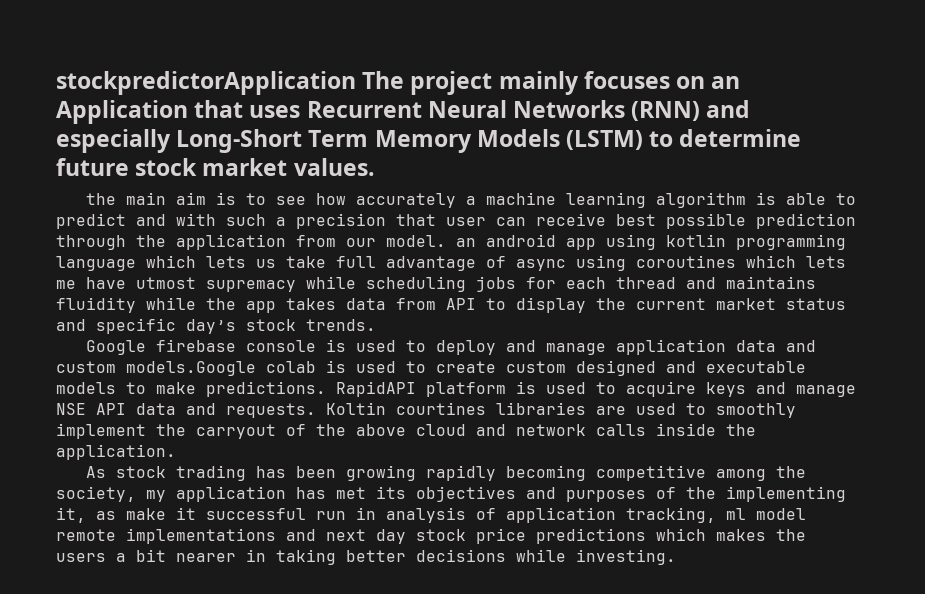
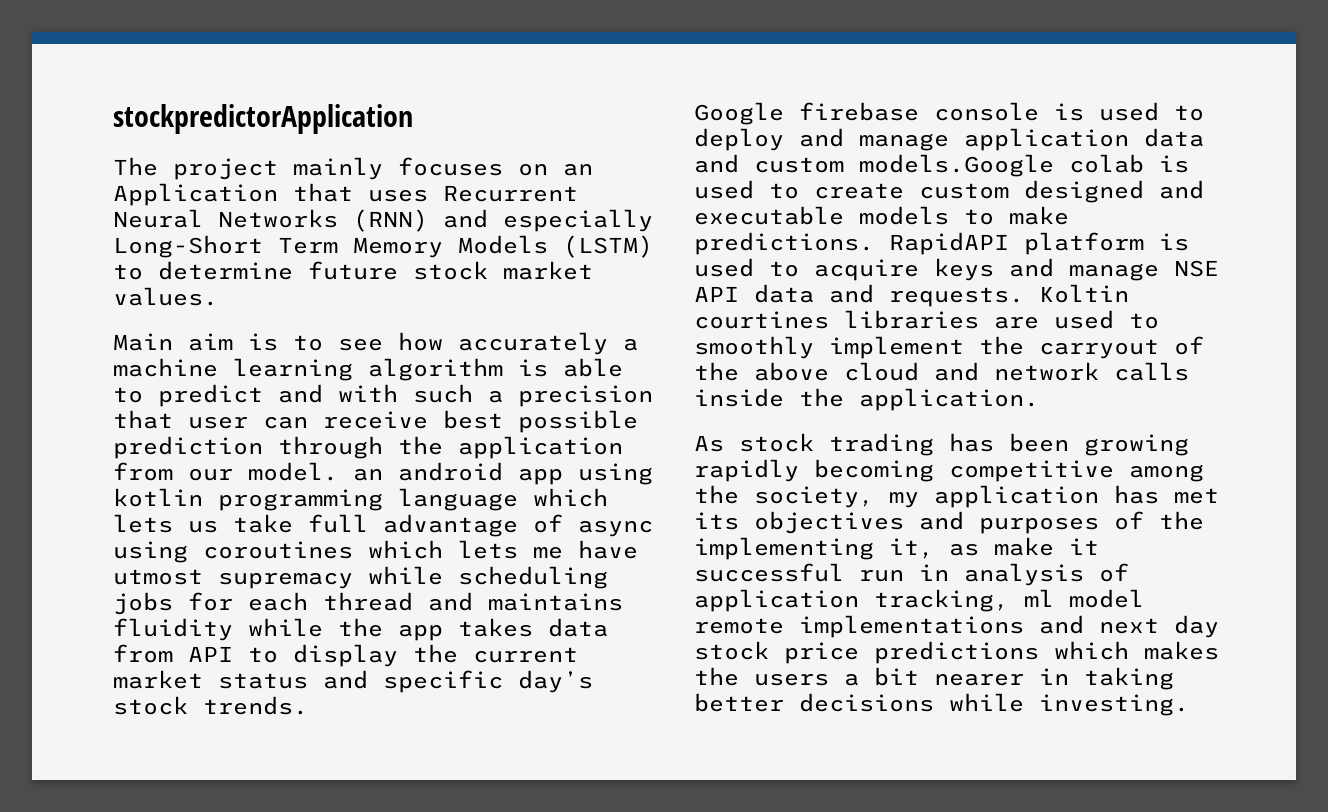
- stockpredictorApplication The project mainly focuses on an Application that uses Recurrent Neural Networks (RNN) and especially Long-Short Term Memory Models (LSTM) to determine future stock market values.
+ stockpredictorApplication
+ The project mainly focuses on an Application that uses Recurrent Neural Networks (RNN) and especially Long-Short Term Memory Models (LSTM) to determine future stock market values.
- the main aim is to see how accurately a machine learning algorithm is able to predict and with such a precision that user can receive best possible prediction through the application from our model. an android app using kotlin programming language which lets us take full advantage of async using coroutines which lets me have utmost supremacy while scheduling jobs for each thread and maintains fluidity while the app takes data from API to display the current market status and specific day’s stock trends.
+ Main aim is to see how accurately a machine learning algorithm is able to predict and with such a precision that user can receive best possible prediction through the application from our model. an android app using kotlin programming language which lets us take full advantage of async using coroutines which lets me have utmost supremacy while scheduling jobs for each thread and maintains fluidity while the app takes data from API to display the current market status and specific day’s stock trends.

